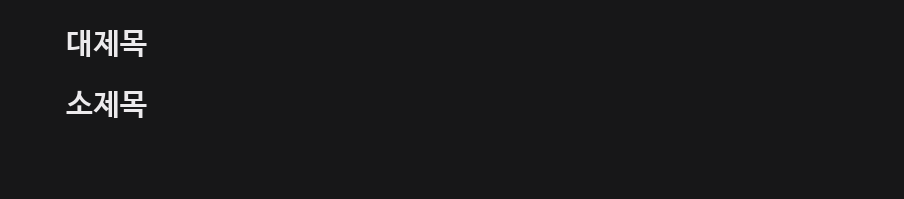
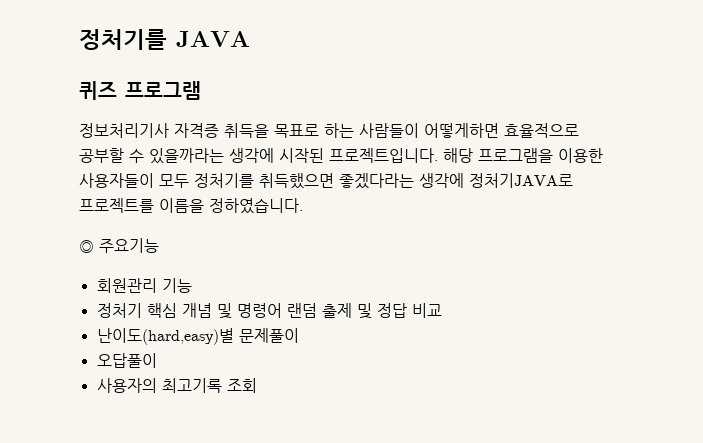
- 대제목
- 소제목
+ 정처기를 JAVA
+ 퀴즈 프로그램
+ 정보처리기사 자격증 취득을 목표로 하는 사람들이 어떻게하면 효율적으로 공부할 수 있을까라는 생각에 시작된 프로젝트입니다. 해당 프로그램을 이용한 사용자들이 모두 정처기를 취득했으면 좋겠다라는 생각에 정처기JAVA로 프로젝트를 이름을 정하였습니다.
+ ◎ 주요기능
+ 회원관리 기능
+ 정처기 핵심 개념 및 명령어 랜덤 출제 및 정답 비교
+ 난이도(hard,easy)별 문제풀이
+ 오답풀이
+ 사용자의 최고기록 조회

